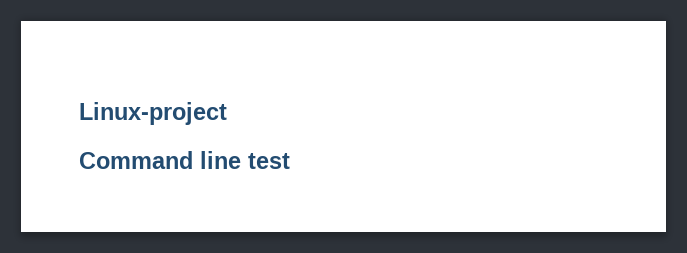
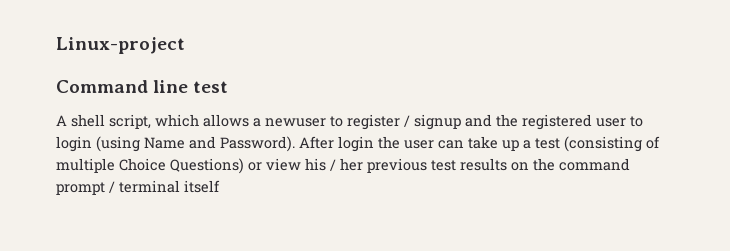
+ A shell script, which allows a newuser to register / signup and the registered user to login (using Name and Password). After login the user can take up a test (consisting of multiple Choice Questions) or view his / her previous test results on the command prompt / terminal itself

